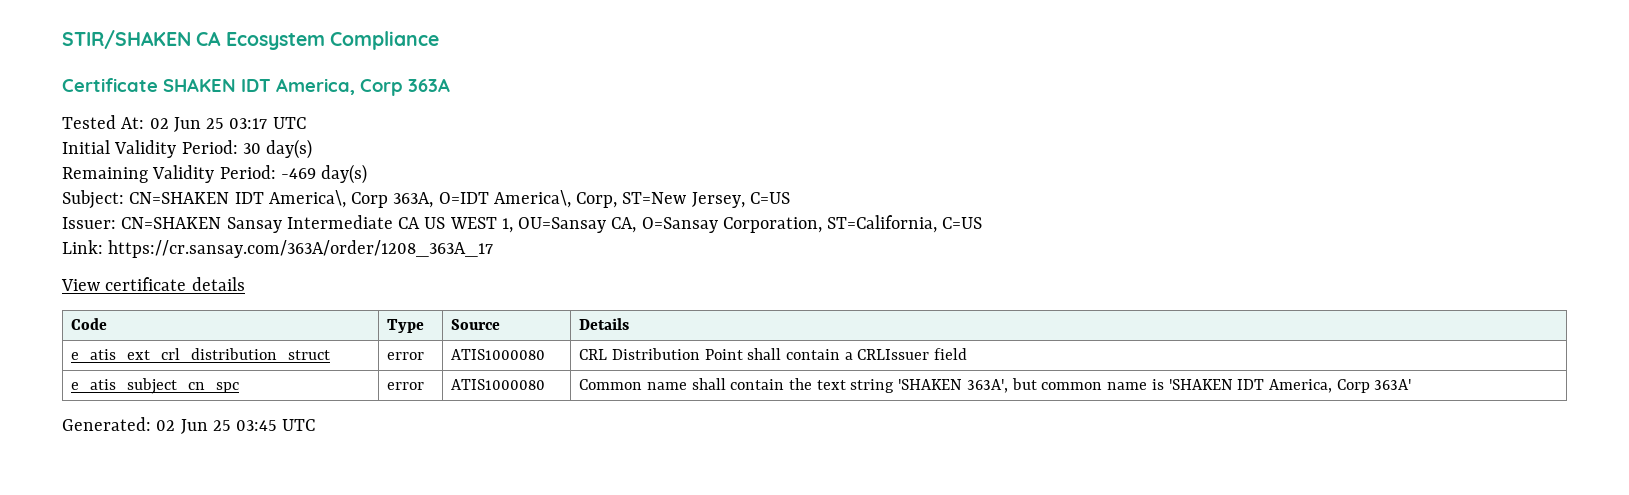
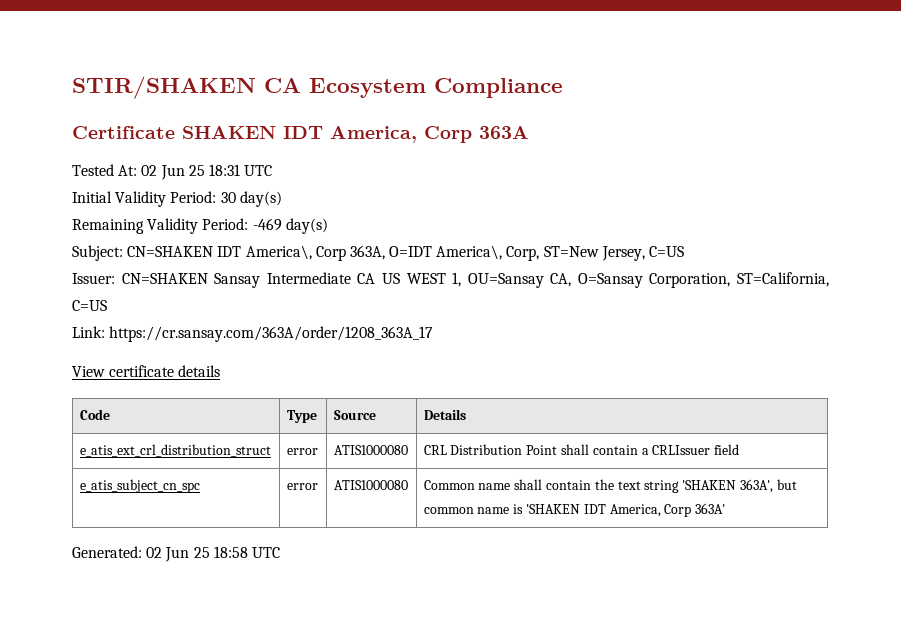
- Tested At: 02 Jun 25 03:17 UTC
+ Tested At: 02 Jun 25 18:31 UTC
- Generated: 02 Jun 25 03:45 UTC
+ Generated: 02 Jun 25 18:58 UTC

